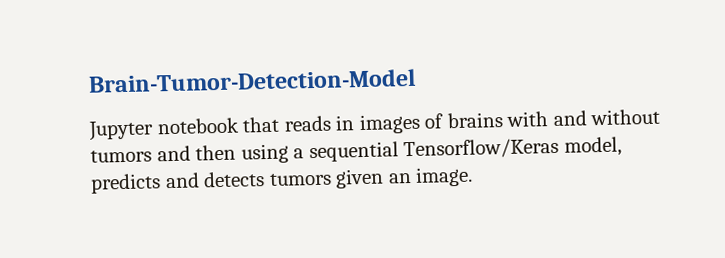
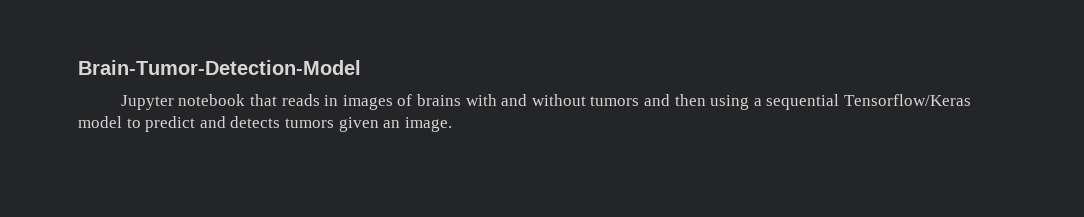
- Jupyter notebook that reads in images of brains with and without tumors and then using a sequential Tensorflow/Keras model, predicts and detects tumors given an image.
+ Jupyter notebook that reads in images of brains with and without tumors and then using a sequential Tensorflow/Keras model to predict and detects tumors given an image.

